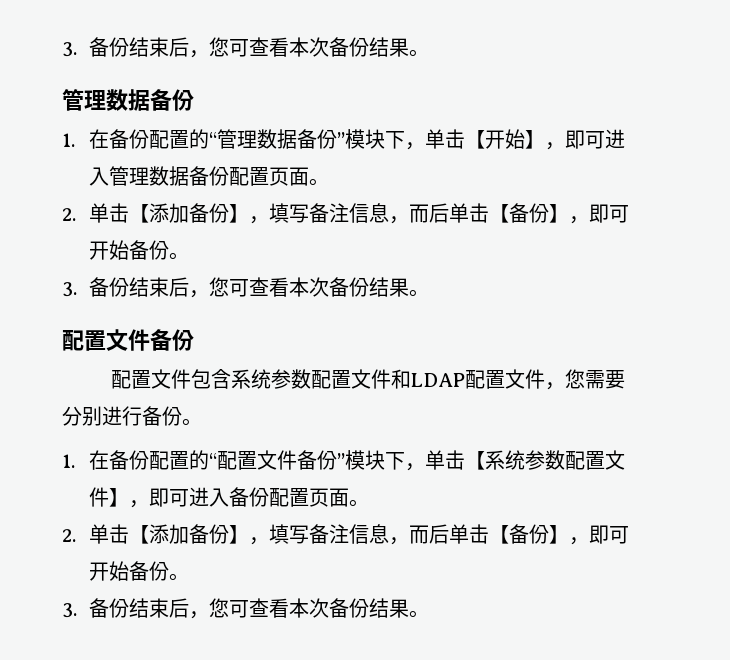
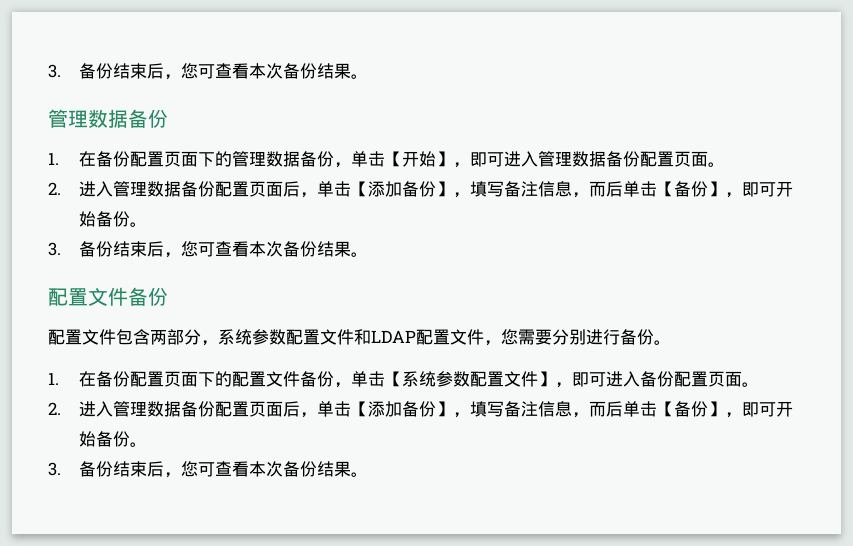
- 1.在备份配置的“管理数据备份”模块下，单击【开始】，即可进入管理数据备份配置页面。
- 2.单击【添加备份】，填写备注信息，而后单击【备份】，即可开始备份。
+ 1.在备份配置页面下的管理数据备份，单击【开始】，即可进入管理数据备份配置页面。
+ 2.进入管理数据备份配置页面后，单击【添加备份】，填写备注信息，而后单击【备份】，即可开始备份。
- 配置文件包含系统参数配置文件和LDAP配置文件，您需要分别进行备份。
+ 配置文件包含两部分，系统参数配置文件和LDAP配置文件，您需要分别进行备份。
- 1.在备份配置的“配置文件备份”模块下，单击【系统参数配置文件】，即可进入备份配置页面。
- 2.单击【添加备份】，填写备注信息，而后单击【备份】，即可开始备份。
+ 1.在备份配置页面下的配置文件备份，单击【系统参数配置文件】，即可进入备份配置页面。
+ 2.进入管理数据备份配置页面后，单击【添加备份】，填写备注信息，而后单击【备份】，即可开始备份。

